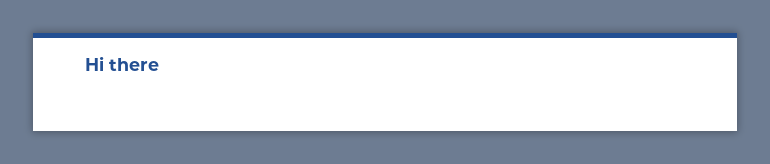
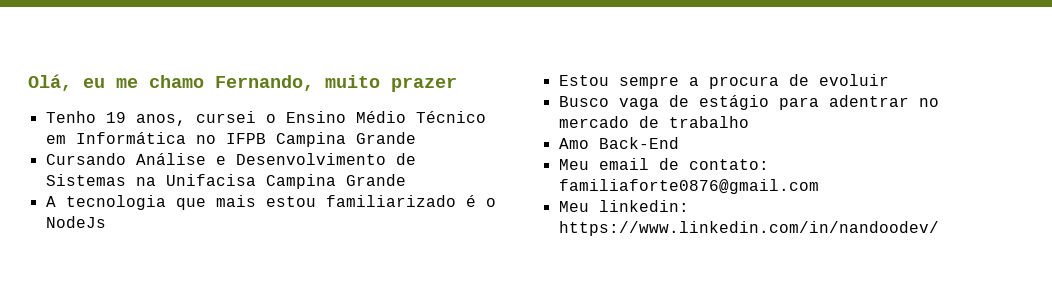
- Hi there
+ Olá, eu me chamo Fernando, muito prazer
+ Tenho 19 anos, cursei o Ensino Médio Técnico em Informática no IFPB Campina Grande
+ Cursando Análise e Desenvolvimento de Sistemas na Unifacisa Campina Grande
+ A tecnologia que mais estou familiarizado é o NodeJs
+ Estou sempre a procura de evoluir
+ Busco vaga de estágio para adentrar no mercado de trabalho
+ Amo Back-End
+ Meu email de contato: familiaforte0876@gmail.com
+ Meu linkedin: https://www.linkedin.com/in/nandoodev/

